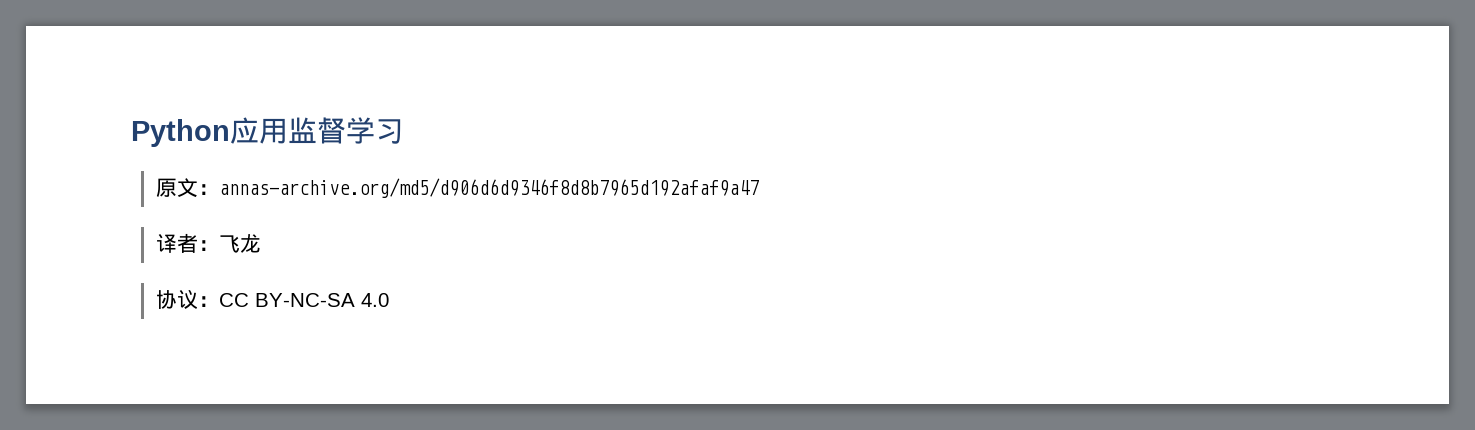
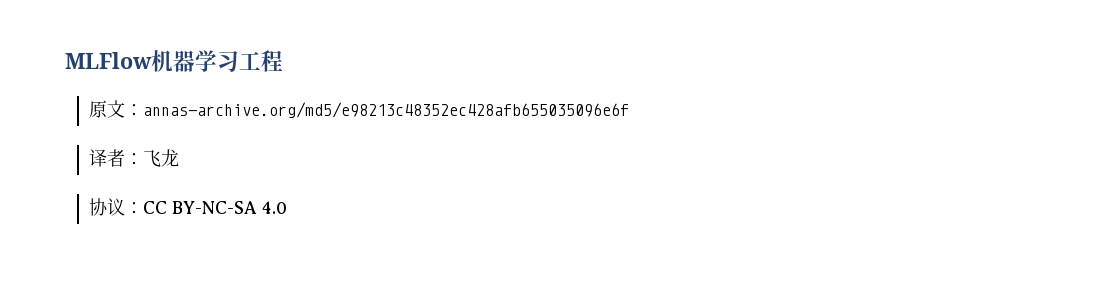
- Python应用监督学习
+ MLFlow机器学习工程
- 原文：annas-archive.org/md5/d906d6d9346f8d8b7965d192afaf9a47
+ 原文：annas-archive.org/md5/e98213c48352ec428afb655035096e6f

